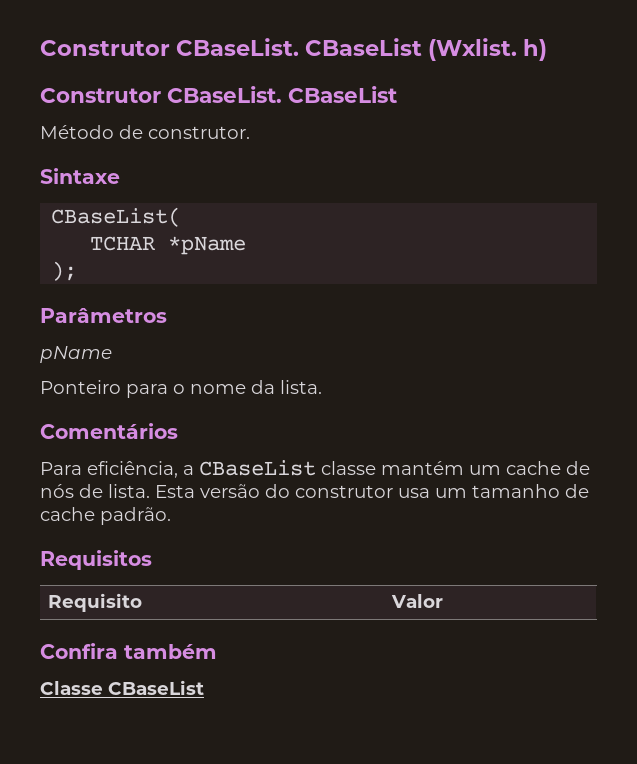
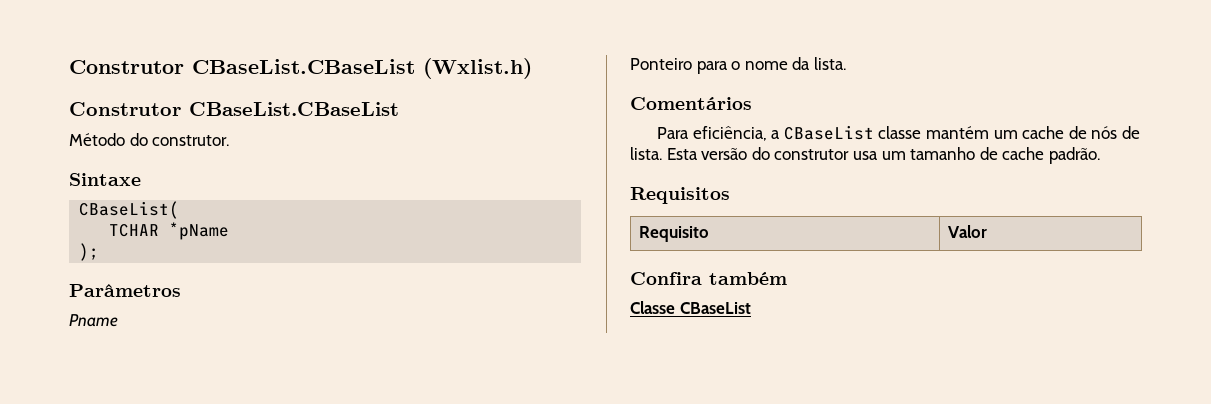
- Construtor CBaseList. CBaseList (Wxlist. h)
- Construtor CBaseList. CBaseList
+ Construtor CBaseList.CBaseList (Wxlist.h)
+ Construtor CBaseList.CBaseList
- Método de construtor.
+ Método do construtor.
- pName
+ Pname

